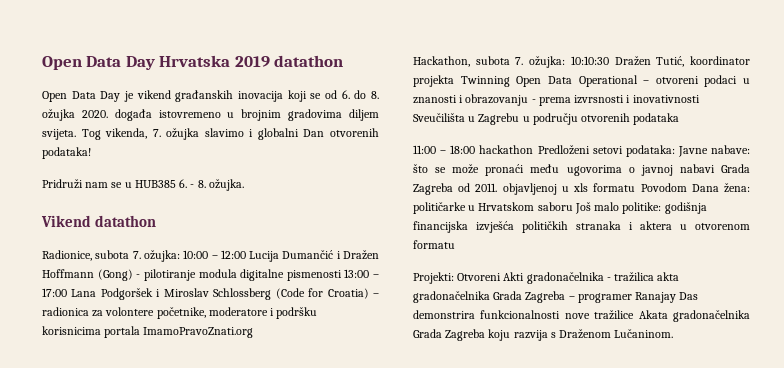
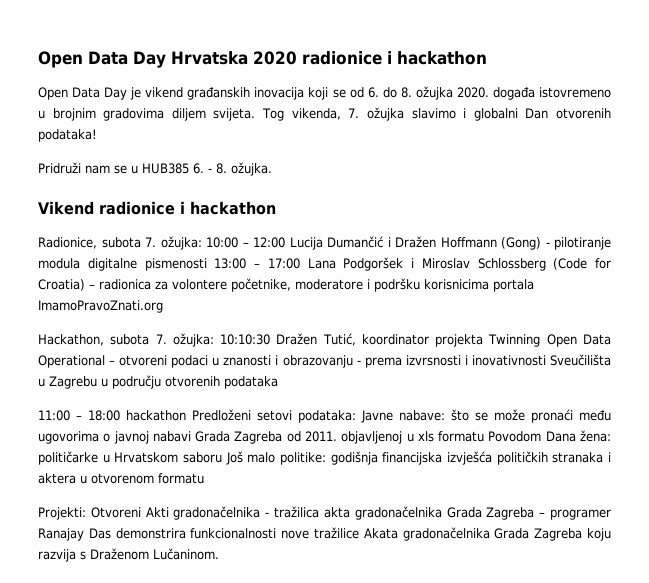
- Open Data Day Hrvatska 2019 datathon
+ Open Data Day Hrvatska 2020 radionice i hackathon
- Vikend datathon
+ Vikend radionice i hackathon

